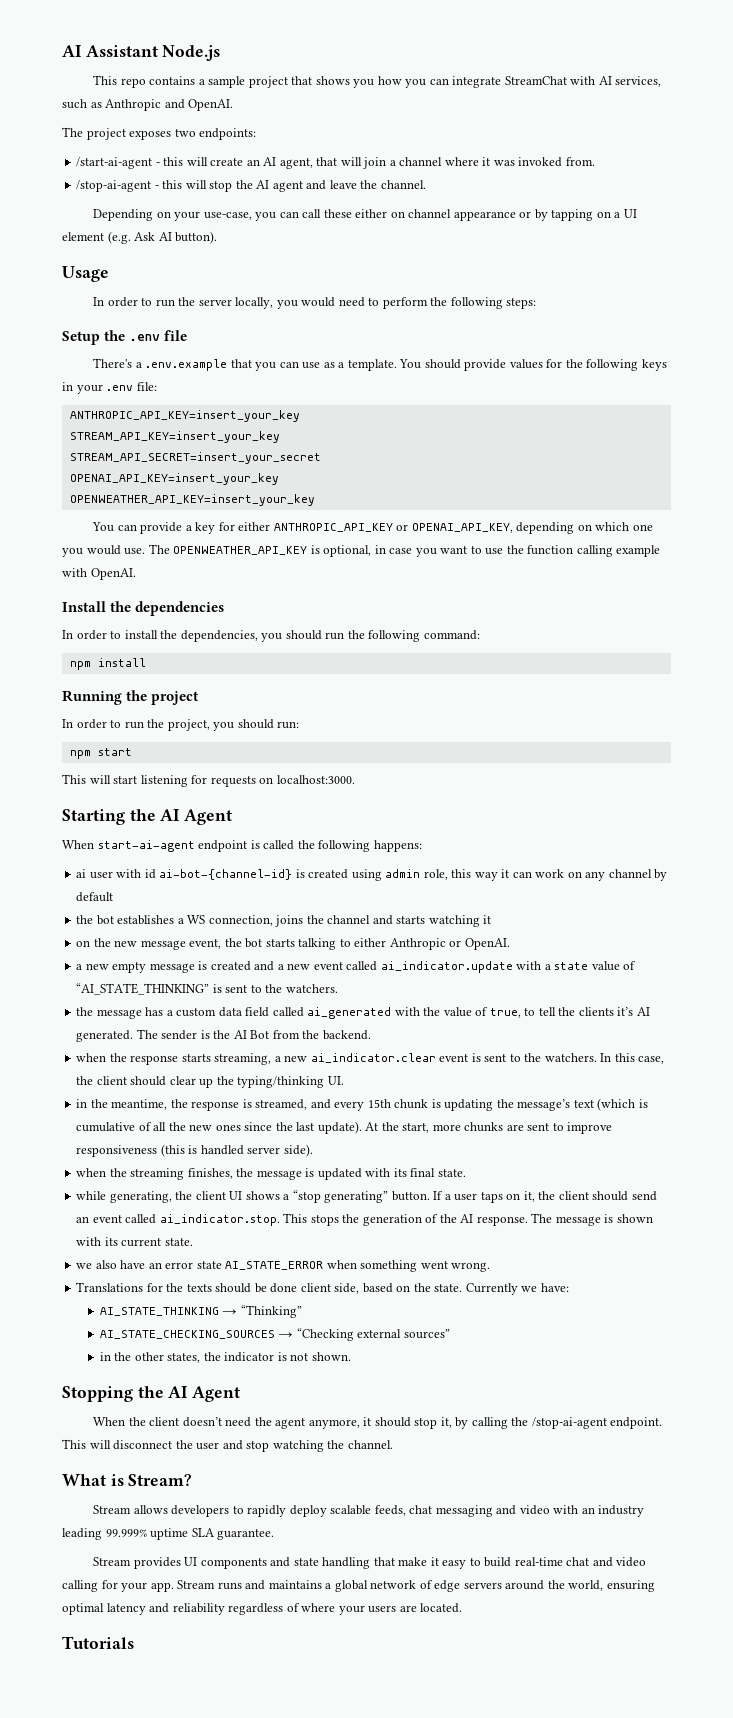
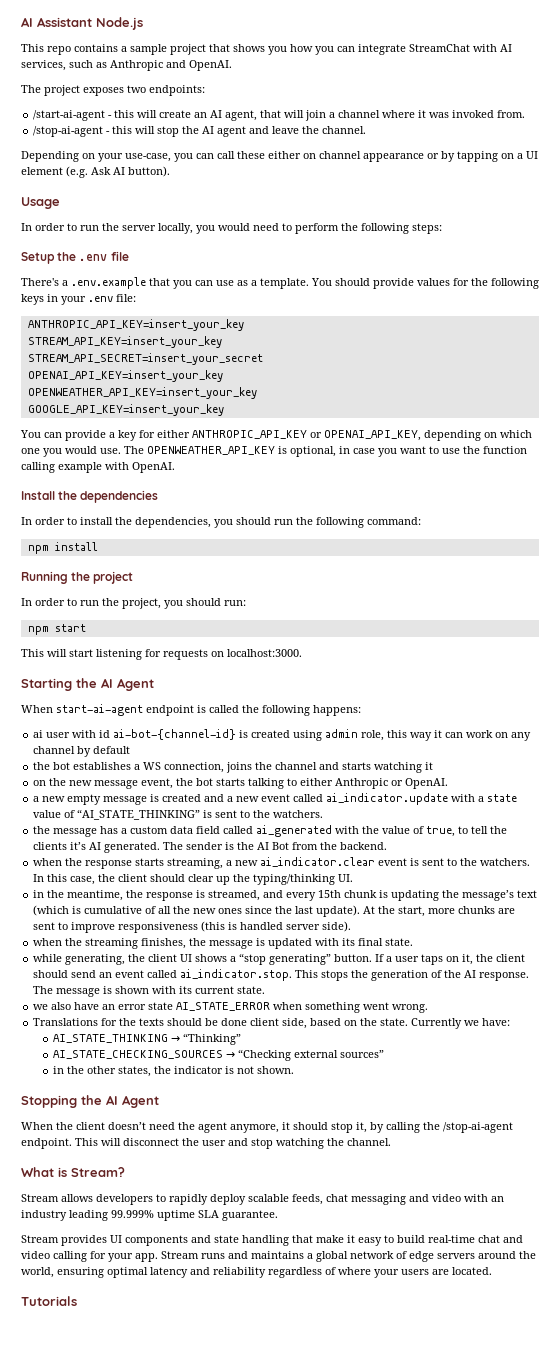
+ GOOGLE_API_KEY=insert_your_key

